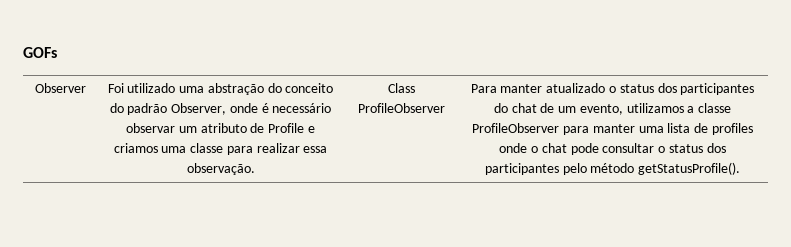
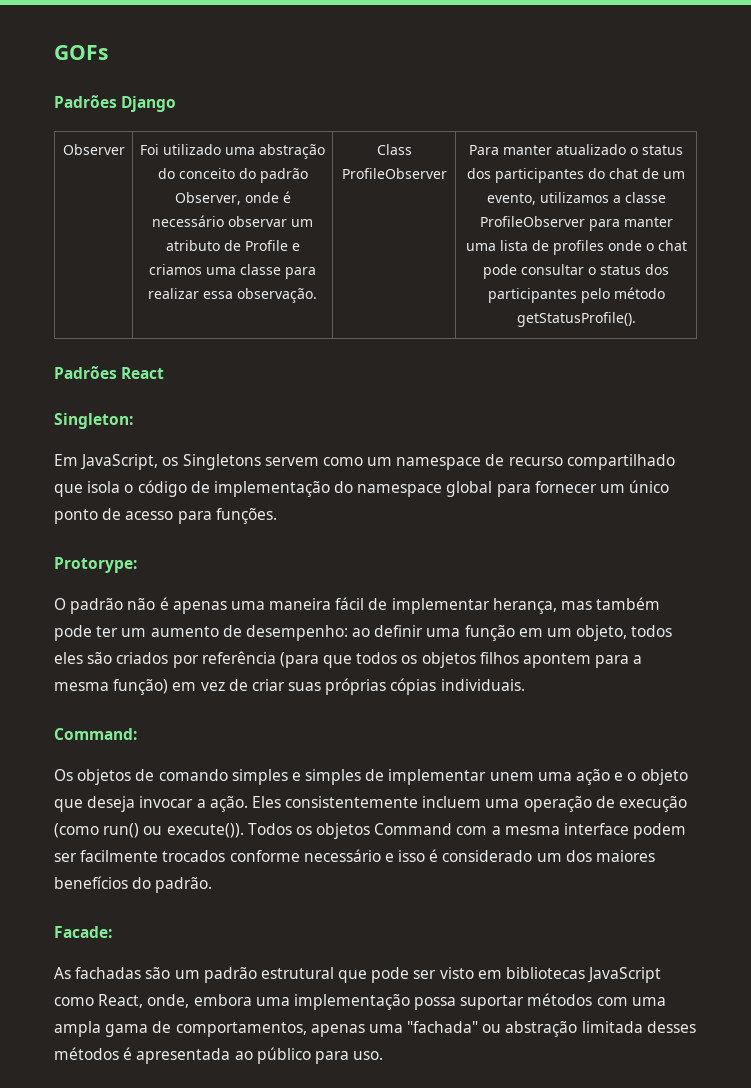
+ Padrões Django
+ Padrões React
+ Singleton:
+ Em JavaScript, os Singletons servem como um namespace de recurso compartilhado que isola o código de implementação do namespace global para fornecer um único ponto de acesso para funções.
+ Protorype:
+ O padrão não é apenas uma maneira fácil de implementar herança, mas também pode ter um aumento de desempenho: ao definir uma função em um objeto, todos eles são criados por referência (para que todos os objetos filhos apontem para a mesma função) em vez de criar suas próprias cópias individuais.
+ Command:
+ Os objetos de comando simples e simples de implementar unem uma ação e o objeto que deseja invocar a ação. Eles consistentemente incluem uma operação de execução (como run() ou execute()). Todos os objetos Command com a mesma interface podem ser facilmente trocados conforme necessário e isso é considerado um dos maiores benefícios do padrão.
+ Facade:
+ As fachadas são um padrão estrutural que pode ser visto em bibliotecas JavaScript como React, onde, embora uma implementação possa suportar métodos com uma ampla gama de comportamentos, apenas uma "fachada" ou abstração limitada desses métodos é apresentada ao público para uso.

